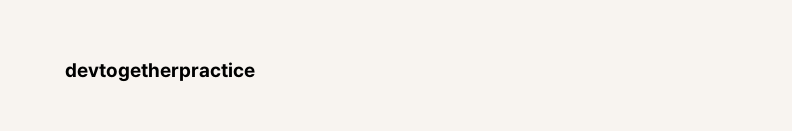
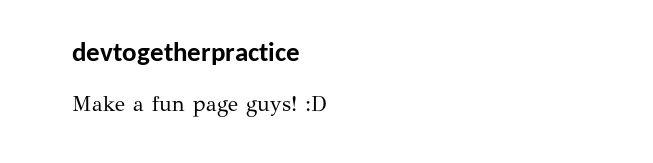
+ Make a fun page guys! :D

